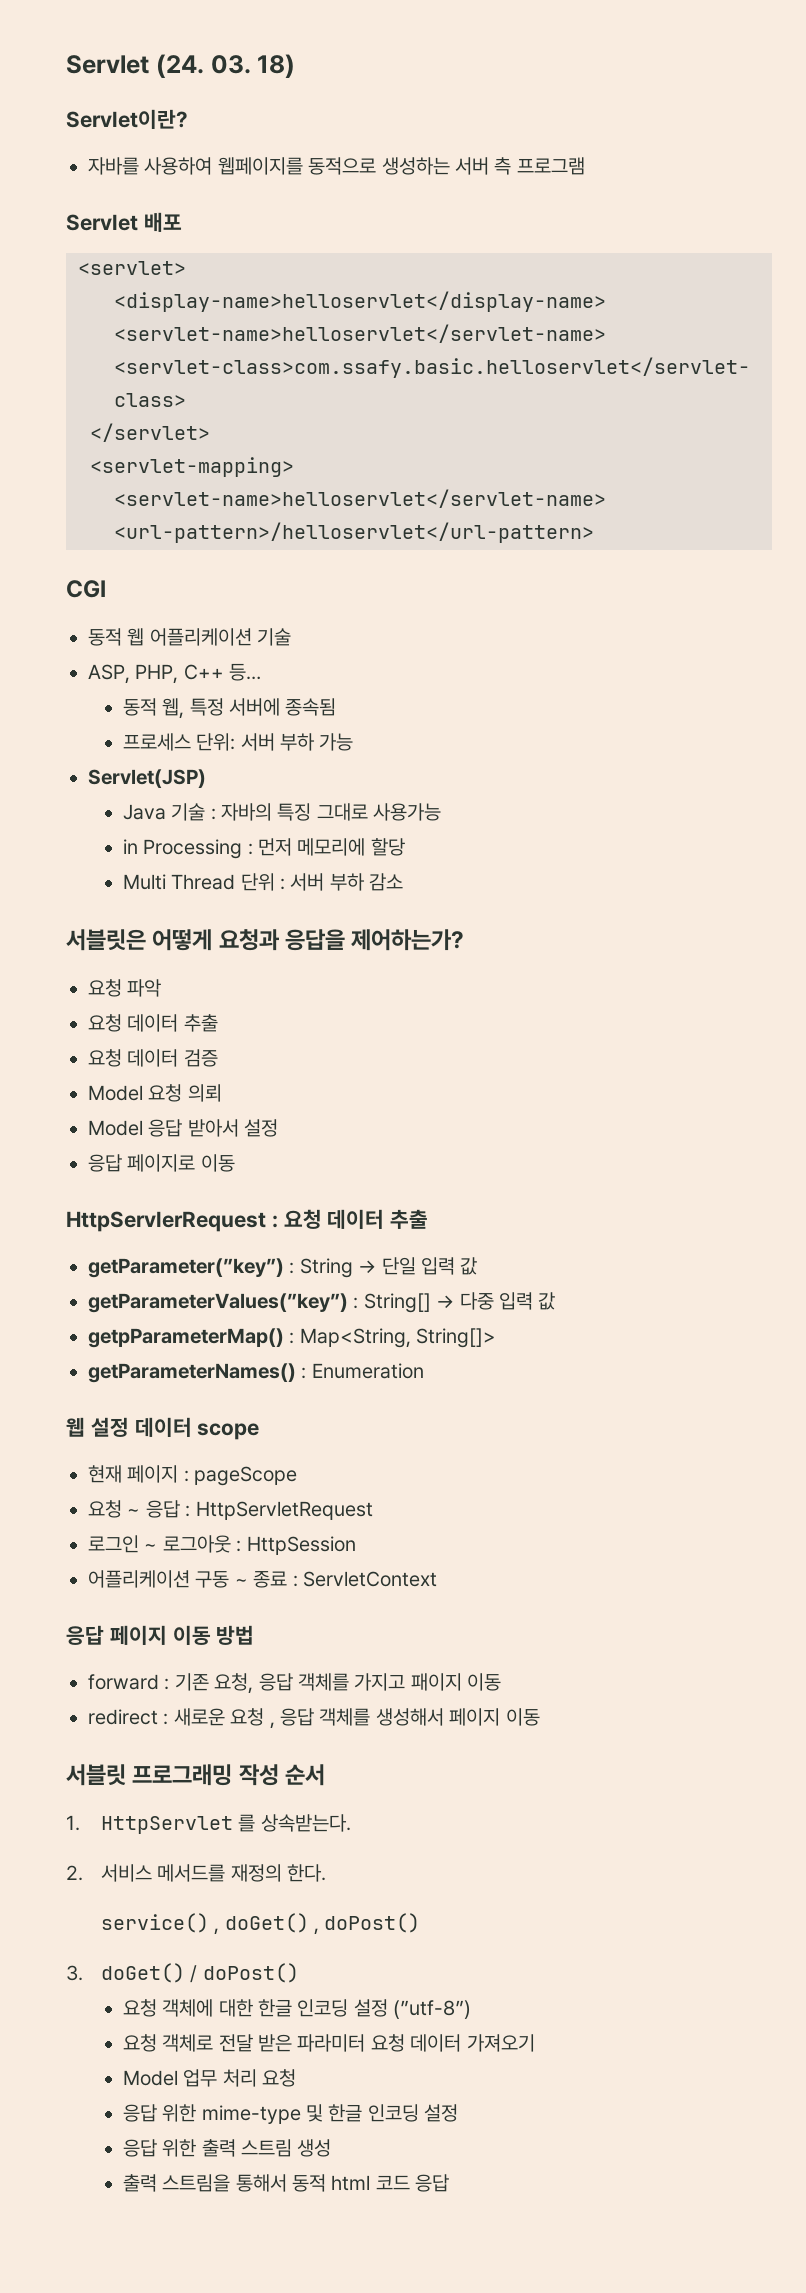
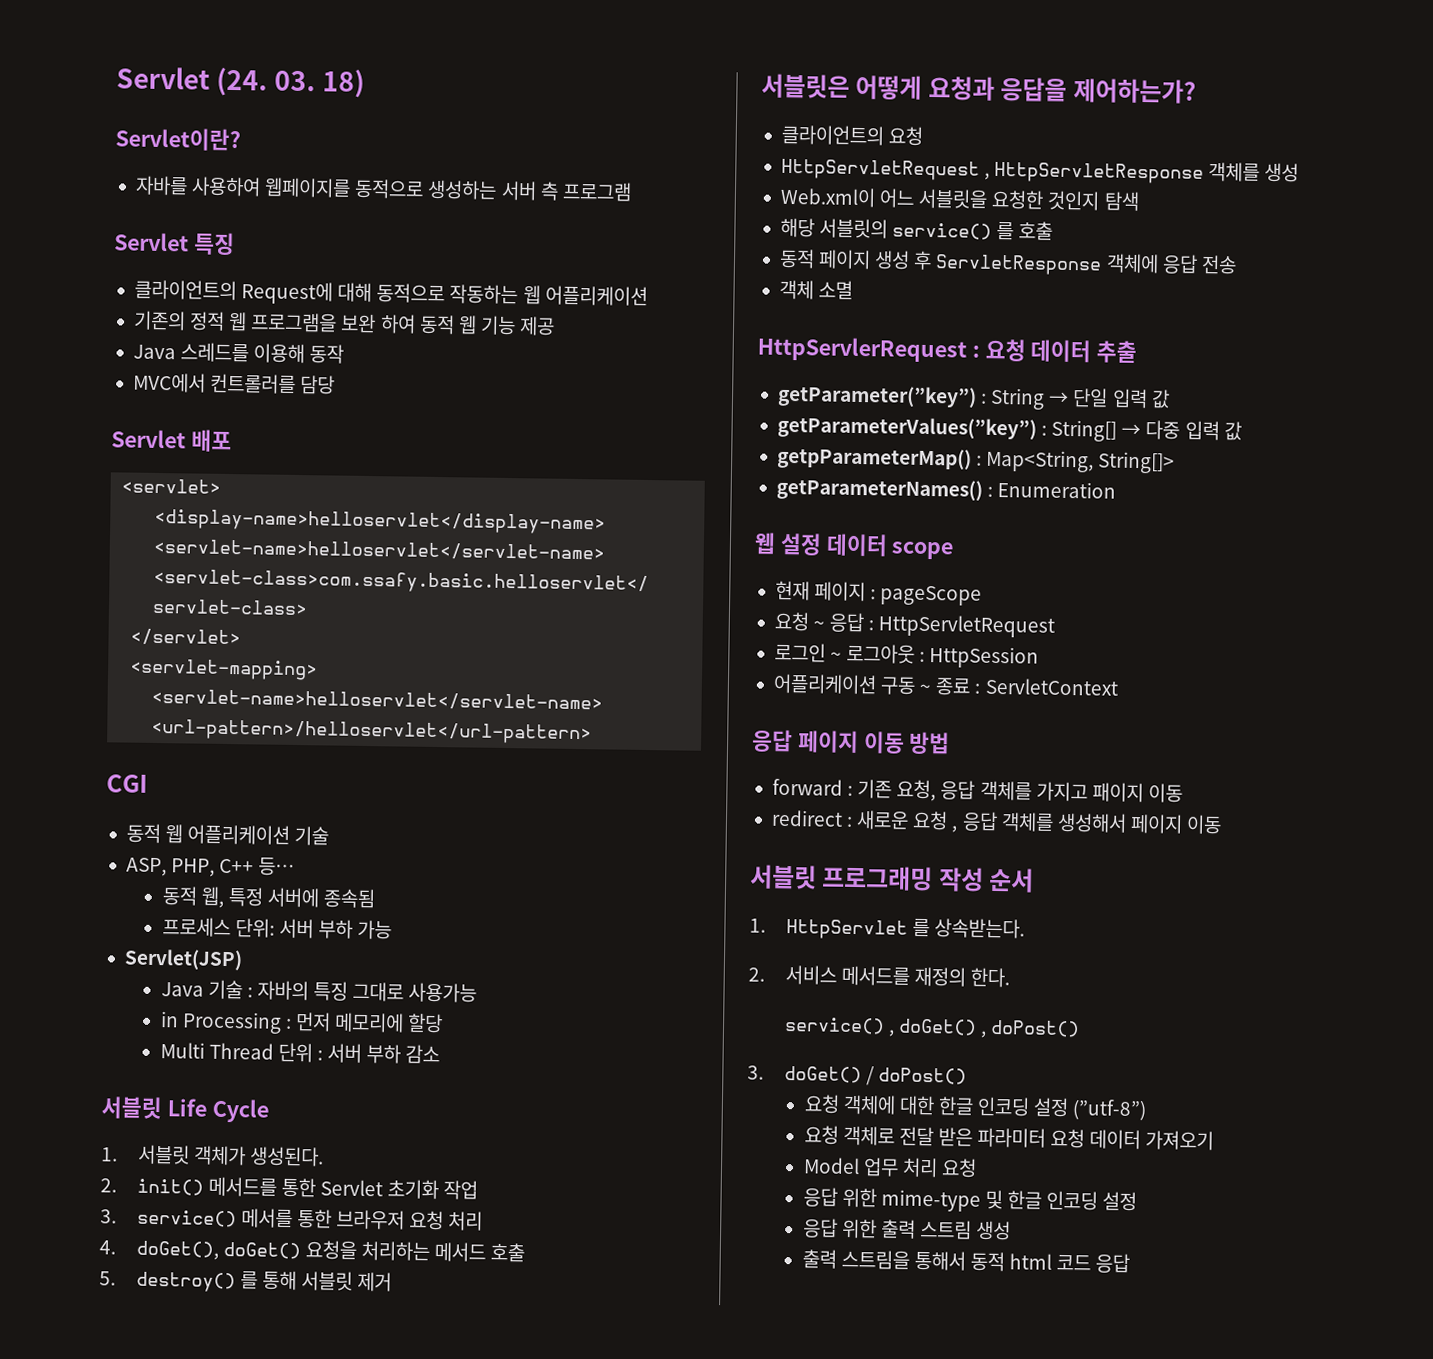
+ Servlet 특징
+ 클라이언트의 Request에 대해 동적으로 작동하는 웹 어플리케이션
+ 기존의 정적 웹 프로그램을 보완 하여 동적 웹 기능 제공
+ Java 스레드를 이용해 동작
+ MVC에서 컨트롤러를 담당
+ 서블릿 Life Cycle
+ 1. 서블릿 객체가 생성된다.
+ 2. init() 메서드를 통한 Servlet 초기화 작업
+ 3. service() 메서를 통한 브라우저 요청 처리
+ 4. doGet(), doGet() 요청을 처리하는 메서드 호출
+ 5. destroy() 를 통해 서블릿 제거
- 요청 파악
- 요청 데이터 추출
- 요청 데이터 검증
- Model 요청 의뢰
- Model 응답 받아서 설정
- 응답 페이지로 이동
+ 클라이언트의 요청
+ HttpServletRequest , HttpServletResponse 객체를 생성
+ Web.xml이 어느 서블릿을 요청한 것인지 탐색
+ 해당 서블릿의 service() 를 호출
+ 동적 페이지 생성 후 ServletResponse 객체에 응답 전송
+ 객체 소멸

